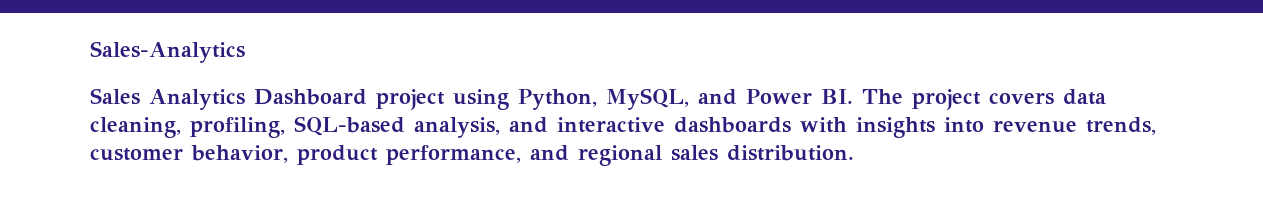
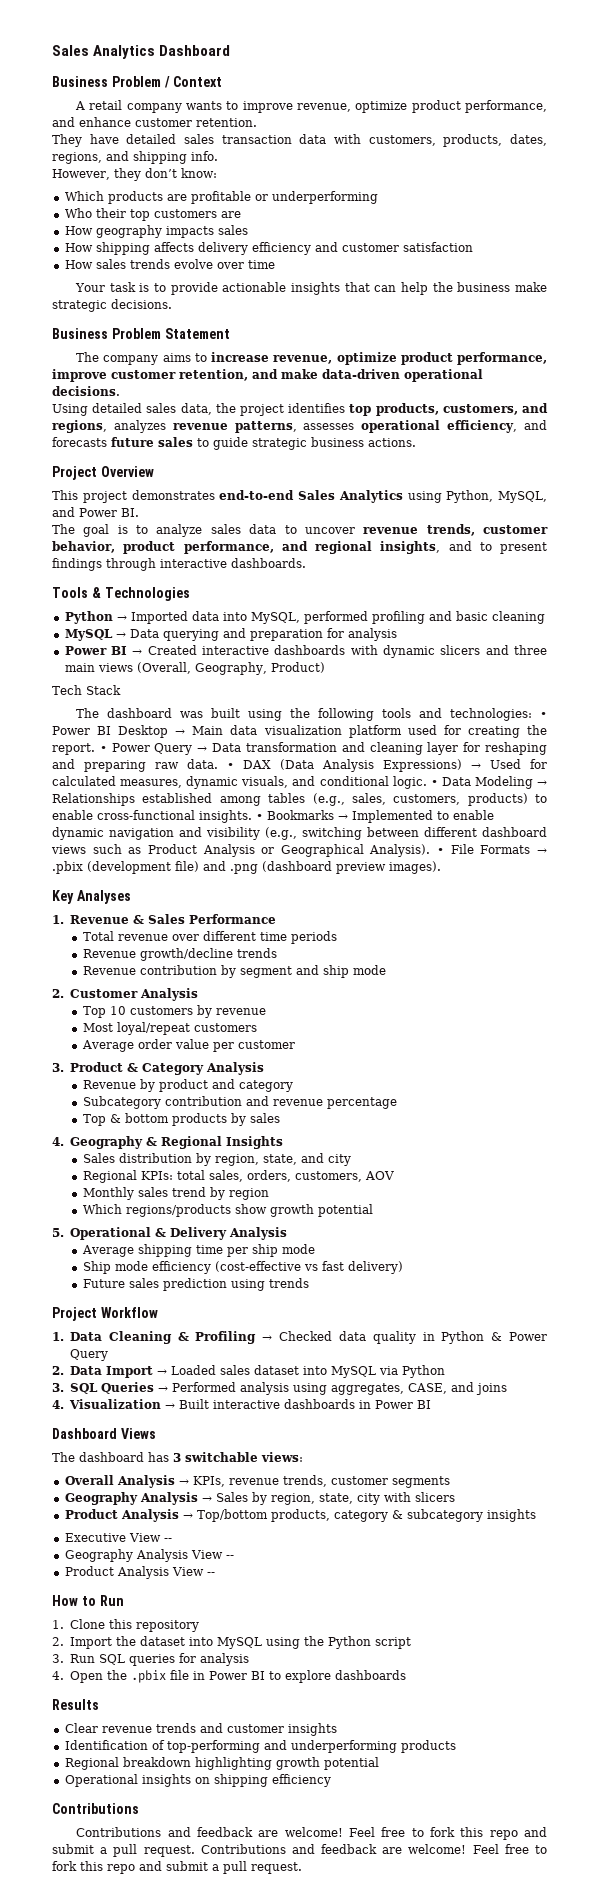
- Sales-Analytics
- Sales Analytics Dashboard project using Python, MySQL, and Power BI. The project covers data cleaning, profiling, SQL-based analysis, and interactive dashboards with insights into revenue trends, customer behavior, product performance, and regional sales distribution.
+ Sales Analytics Dashboard
+ Business Problem / Context
+ A retail company wants to improve revenue, optimize product performance, and enhance customer retention.
+ They have detailed sales transaction data with customers, products, dates, regions, and shipping info.
+ However, they don’t know:
+ Which products are profitable or underperforming
+ Who their top customers are
+ How geography impacts sales
+ How shipping affects delivery efficiency and customer satisfaction
+ How sales trends evolve over time
+ Your task is to provide actionable insights that can help the business make strategic decisions.
+ Business Problem Statement
+ The company aims to increase revenue, optimize product performance, improve customer retention, and make data-driven operational decisions.
+ Using detailed sales data, the project identifies top products, customers, and regions, analyzes revenue patterns, assesses operational efficiency, and forecasts future sales to guide strategic business actions.
+ Project Overview
+ This project demonstrates end-to-end Sales Analytics using Python, MySQL, and Power BI.
+ The goal is to analyze sales data to uncover revenue trends, customer behavior, product performance, and regional insights, and to present findings through interactive dashboards.
+ Tools & Technologies
+ Python → Imported data into MySQL, performed profiling and basic cleaning
+ MySQL → Data querying and preparation for analysis
+ Power BI → Created interactive dashboards with dynamic slicers and three main views (Overall, Geography, Product)
+ Tech Stack
+ The dashboard was built using the following tools and technologies: • Power BI Desktop → Main data visualization platform used for creating the report. • Power Query → Data transformation and cleaning layer for reshaping and preparing raw data. • DAX (Data Analysis Expressions) → Used for calculated measures, dynamic visuals, and conditional logic. • Data Modeling → Relationships established among tables (e.g., sales, customers, products) to enable cross-functional insights. • Bookmarks → Implemented to enable dynamic navigation and visibility (e.g., switching between different dashboard views such as Product Analysis or Geographical Analysis). • File Formats → .pbix (development file) and .png (dashboard preview images).
+ Key Analyses
+ 1. Revenue & Sales Performance
+ Total revenue over different time periods
+ Revenue growth/decline trends
+ Revenue contribution by segment and ship mode
+ 2. Customer Analysis
+ Top 10 customers by revenue
+ Most loyal/repeat customers
+ Average order value per customer
+ 3. Product & Category Analysis
+ Revenue by product and category
+ Subcategory contribution and revenue percentage
+ Top & bottom products by sales
+ 4. Geography & Regional Insights
+ Sales distribution by region, state, and city
+ Regional KPIs: total sales, orders, customers, AOV
+ Monthly sales trend by region
+ Which regions/products show growth potential
+ 5. Operational & Delivery Analysis
+ Average shipping time per ship mode
+ Ship mode efficiency (cost-effective vs fast delivery)
+ Future sales prediction using trends
+ Project Workflow
+ 1. Data Cleaning & Profiling → Checked data quality in Python & Power Query
+ 2. Data Import → Loaded sales dataset into MySQL via Python
+ 3. SQL Queries → Performed analysis using aggregates, CASE, and joins
+ 4. Visualization → Built interactive dashboards in Power BI
+ Dashboard Views
+ The dashboard has 3 switchable views:
+ Overall Analysis → KPIs, revenue trends, customer segments
+ Geography Analysis → Sales by region, state, city with slicers
+ Product Analysis → Top/bottom products, category & subcategory insights
+ Executive View --
+ Geography Analysis View --
+ Product Analysis View --
+ How to Run
+ 1. Clone this repository
+ 2. Import the dataset into MySQL using the Python script
+ 3. Run SQL queries for analysis
+ 4. Open the .pbix file in Power BI to explore dashboards
+ Results
+ Clear revenue trends and customer insights
+ Identification of top-performing and underperforming products
+ Regional breakdown highlighting growth potential
+ Operational insights on shipping efficiency
+ Contributions
+ Contributions and feedback are welcome! Feel free to fork this repo and submit a pull request. Contributions and feedback are welcome! Feel free to fork this repo and submit a pull request.

